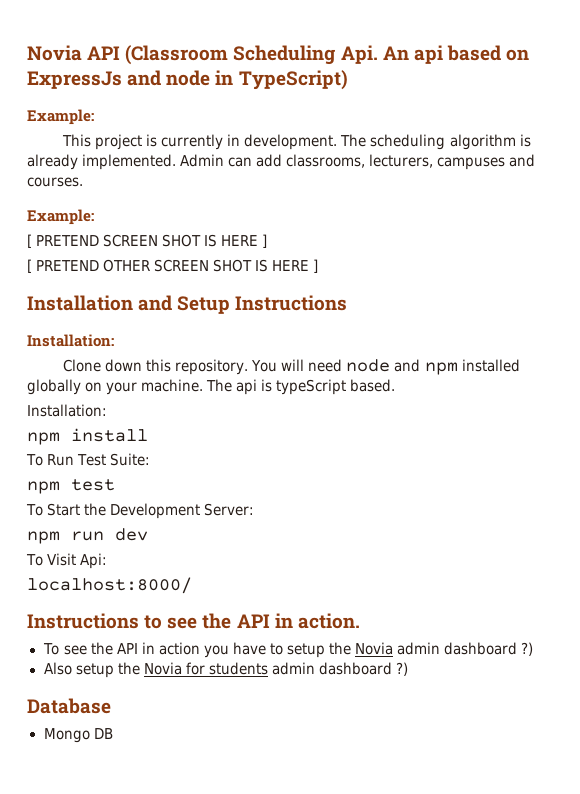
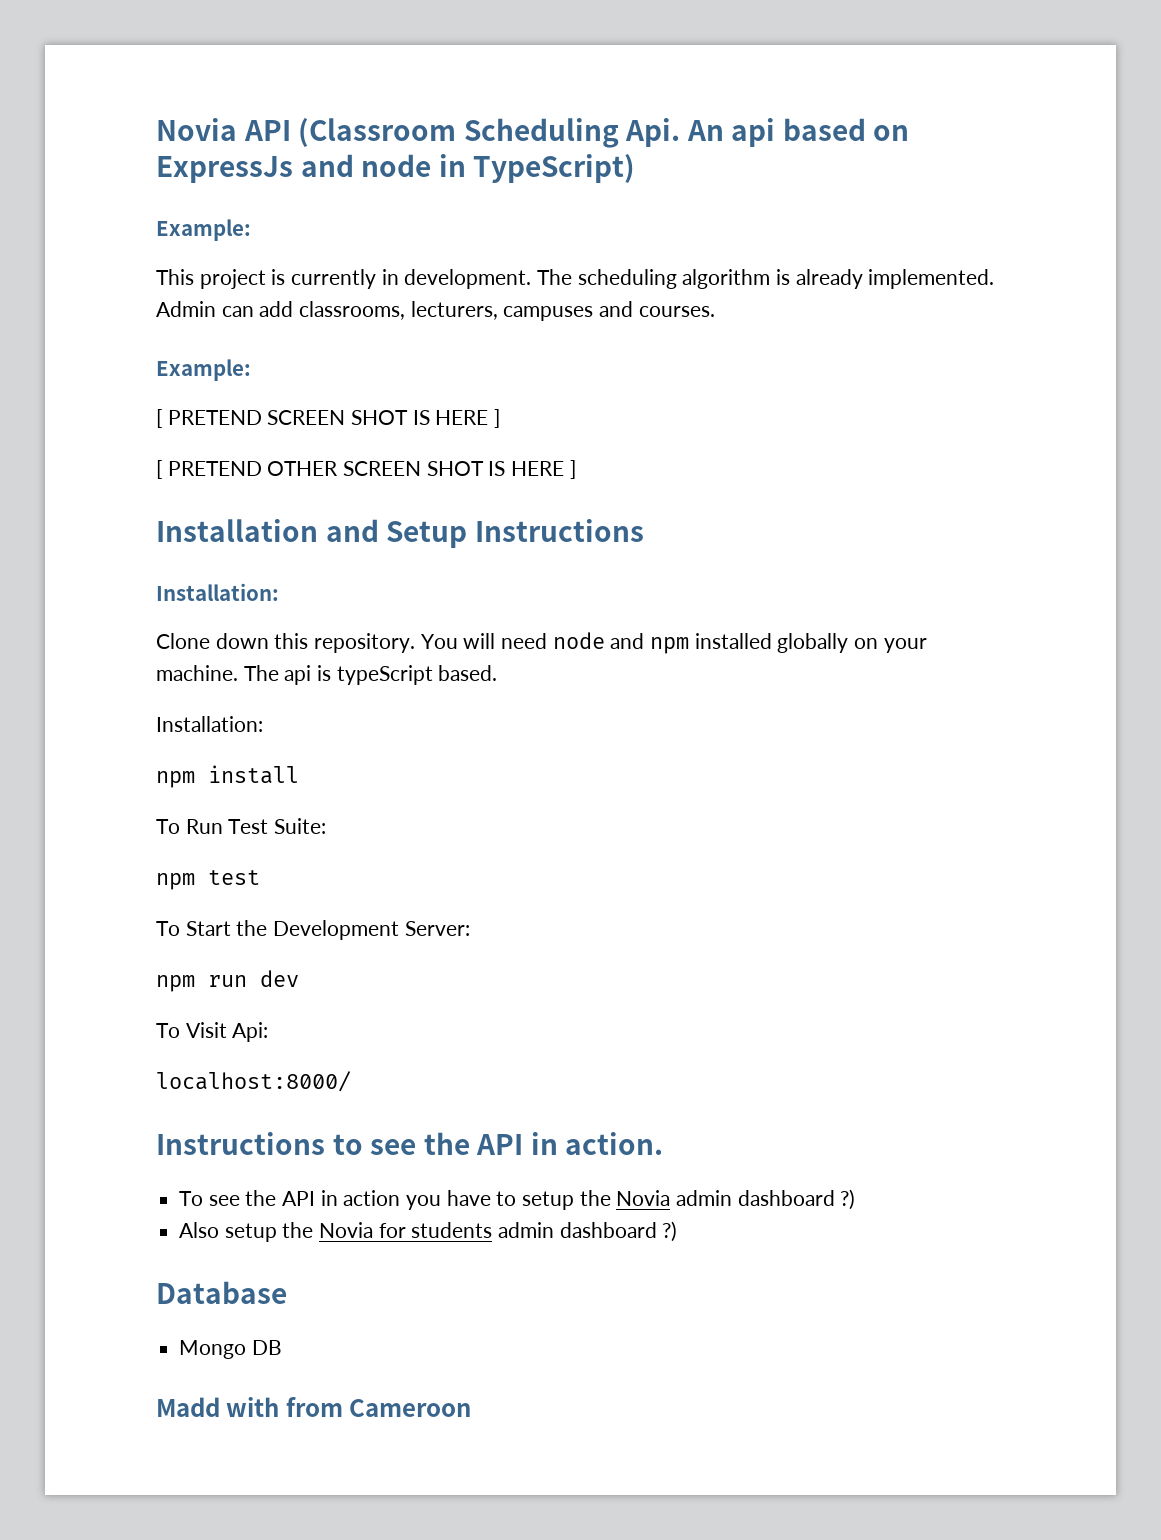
+ Madd with from Cameroon

